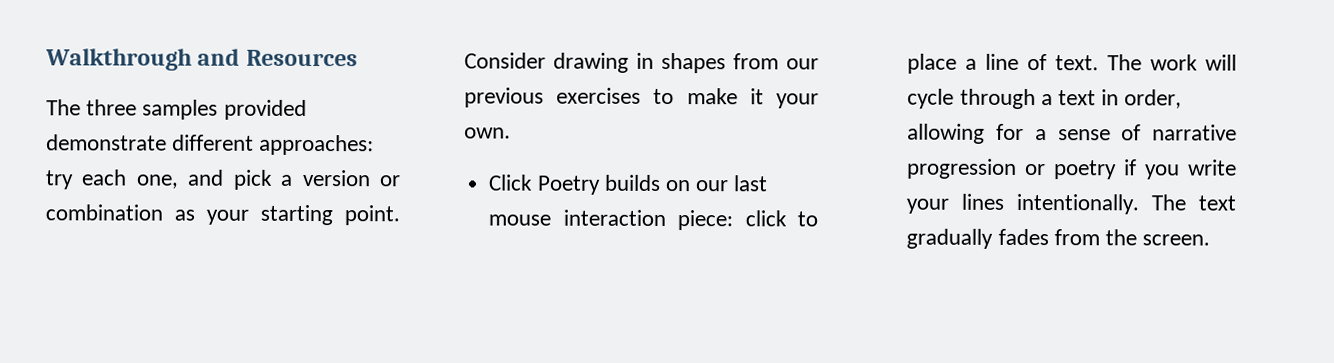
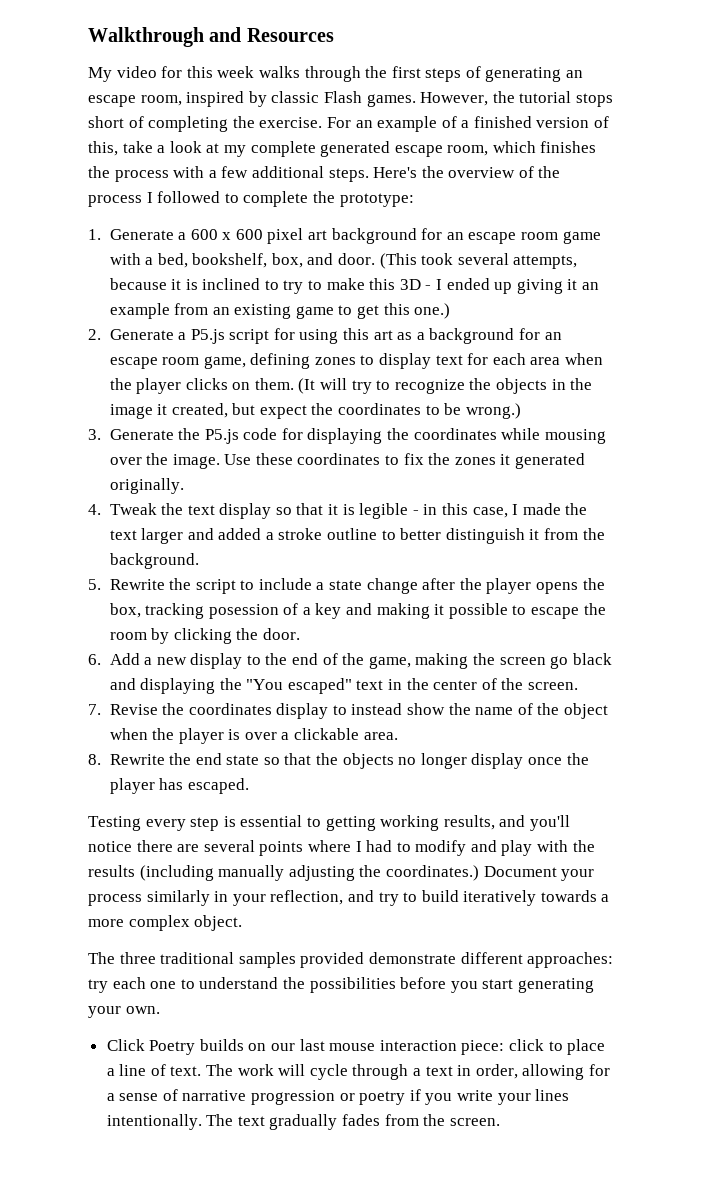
+ My video for this week walks through the first steps of generating an escape room, inspired by classic Flash games. However, the tutorial stops short of completing the exercise. For an example of a finished version of this, take a look at my complete generated escape room, which finishes the process with a few additional steps. Here's the overview of the process I followed to complete the prototype:
+ 1. Generate a 600 x 600 pixel art background for an escape room game with a bed, bookshelf, box, and door. (This took several attempts, because it is inclined to try to make this 3D - I ended up giving it an example from an existing game to get this one.)
+ 2. Generate a P5.js script for using this art as a background for an escape room game, defining zones to display text for each area when the player clicks on them. (It will try to recognize the objects in the image it created, but expect the coordinates to be wrong.)
+ 3. Generate the P5.js code for displaying the coordinates while mousing over the image. Use these coordinates to fix the zones it generated originally.
+ 4. Tweak the text display so that it is legible - in this case, I made the text larger and added a stroke outline to better distinguish it from the background.
+ 5. Rewrite the script to include a state change after the player opens the box, tracking posession of a key and making it possible to escape the room by clicking the door.
+ 6. Add a new display to the end of the game, making the screen go black and displaying the "You escaped" text in the center of the screen.
+ 7. Revise the coordinates display to instead show the name of the object when the player is over a clickable area.
+ 8. Rewrite the end state so that the objects no longer display once the player has escaped.
+ Testing every step is essential to getting working results, and you'll notice there are several points where I had to modify and play with the results (including manually adjusting the coordinates.) Document your process similarly in your reflection, and try to build iteratively towards a more complex object.
- The three samples provided demonstrate different approaches: try each one, and pick a version or combination as your starting point. Consider drawing in shapes from our previous exercises to make it your own.
+ The three traditional samples provided demonstrate different approaches: try each one to understand the possibilities before you start generating your own.

